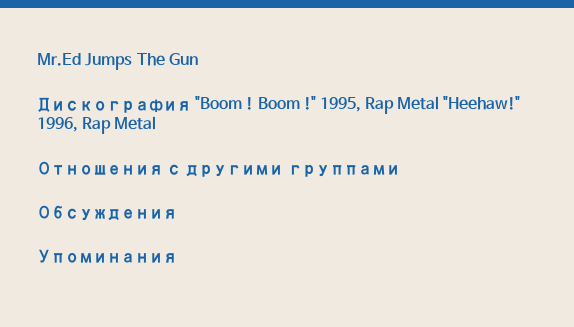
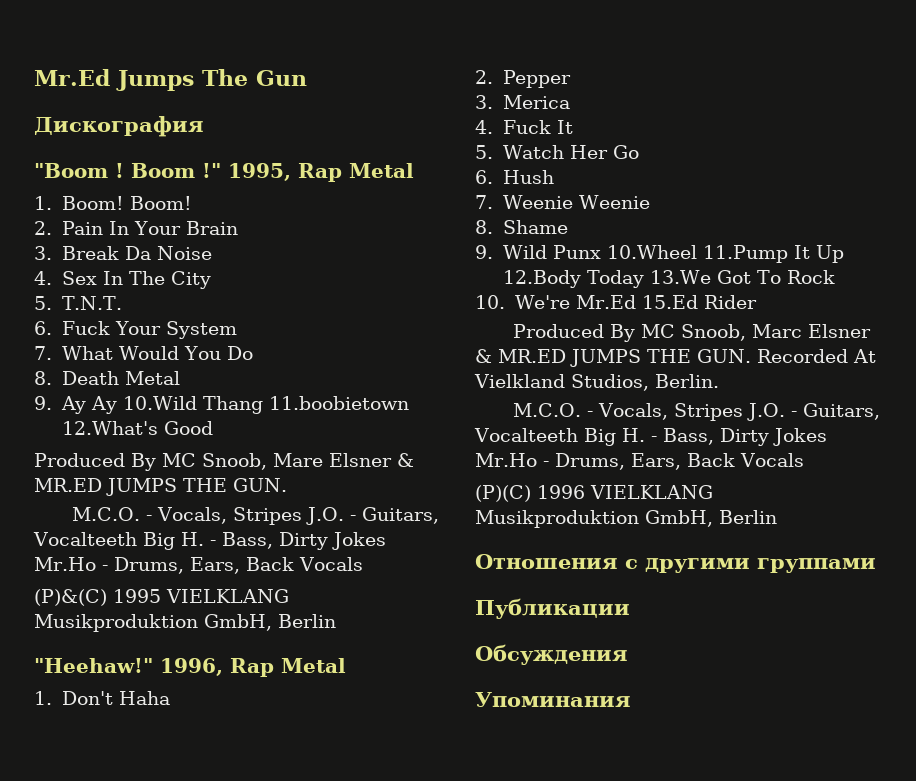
- Дискография "Boom !
+ Дискография
+ "Boom !
- 1995, Rap Metal "Heehaw!" 1996, Rap Metal
+ 1995, Rap Metal
+ 1. Boom! Boom!
+ 2. Pain In Your Brain
+ 3. Break Da Noise
+ 4. Sex In The City
+ 5. T.N.T.
+ 6. Fuck Your System
+ 7. What Would You Do
+ 8. Death Metal
+ 9. Ay Ay 10.Wild Thang 11.boobietown 12.What's Good
+ Produced By MC Snoob, Mare Elsner & MR.ED JUMPS THE GUN.
+ M.C.O. - Vocals, Stripes J.O. - Guitars, Vocalteeth Big H. - Bass, Dirty Jokes Mr.Ho - Drums, Ears, Back Vocals
+ (P)&(C) 1995 VIELKLANG Musikproduktion GmbH, Berlin
+ "Heehaw!" 1996, Rap Metal
+ 1. Don't Haha
+ 2. Pepper
+ 3. Merica
+ 4. Fuck It
+ 5. Watch Her Go
+ 6. Hush
+ 7. Weenie Weenie
+ 8. Shame
+ 9. Wild Punx 10.Wheel 11.Pump It Up 12.Body Today 13.We Got To Rock
+ 10. We're Mr.Ed 15.Ed Rider
+ Produced By MC Snoob, Marc Elsner & MR.ED JUMPS THE GUN. Recorded At Vielkland Studios, Berlin.
+ M.C.O. - Vocals, Stripes J.O. - Guitars, Vocalteeth Big H. - Bass, Dirty Jokes Mr.Ho - Drums, Ears, Back Vocals
+ (P)(C) 1996 VIELKLANG Musikproduktion GmbH, Berlin
+ Публикации

